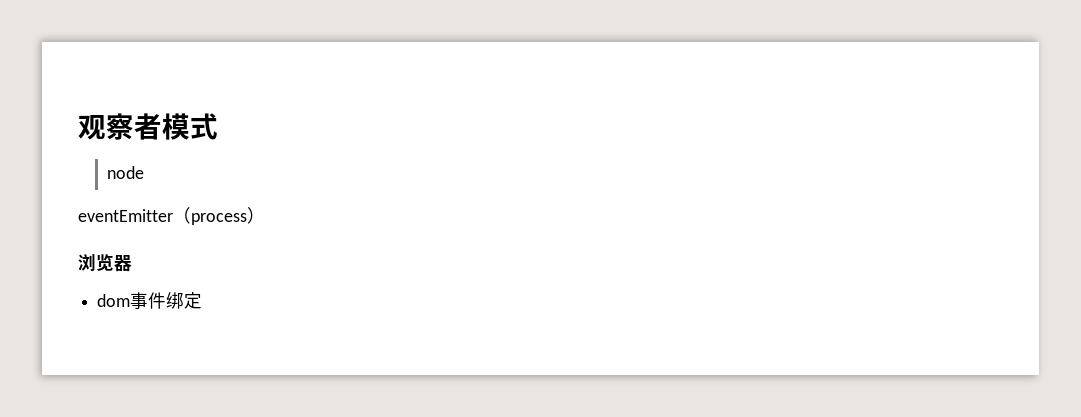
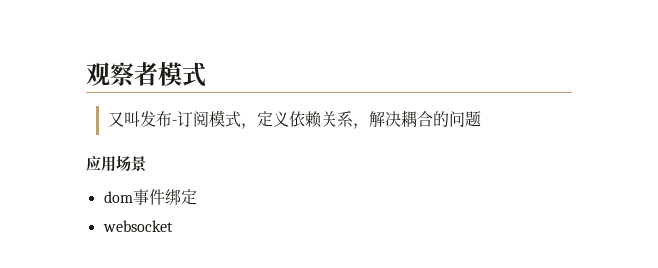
- node
- eventEmitter（process）
- 浏览器
+ 又叫发布-订阅模式，定义依赖关系，解决耦合的问题
+ 应用场景
+ websocket

